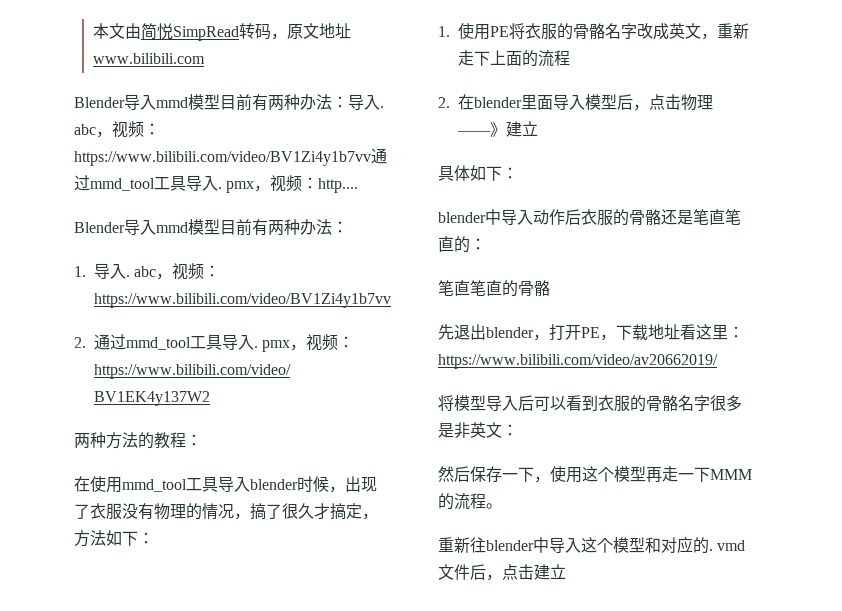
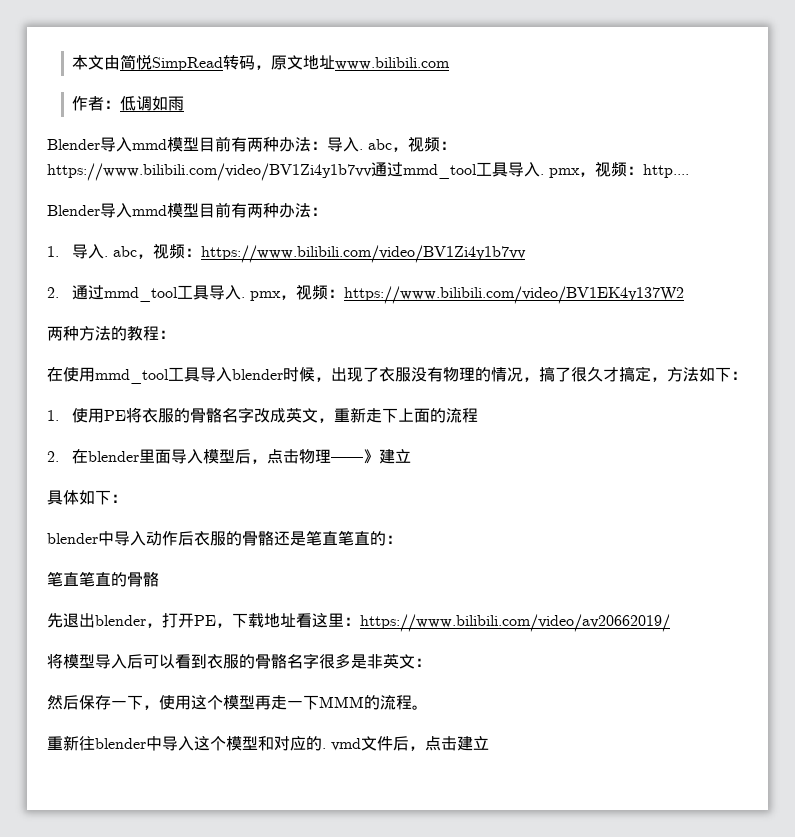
+ 作者：低调如雨

